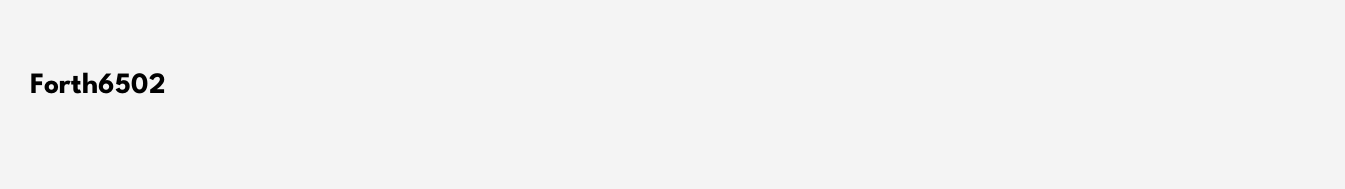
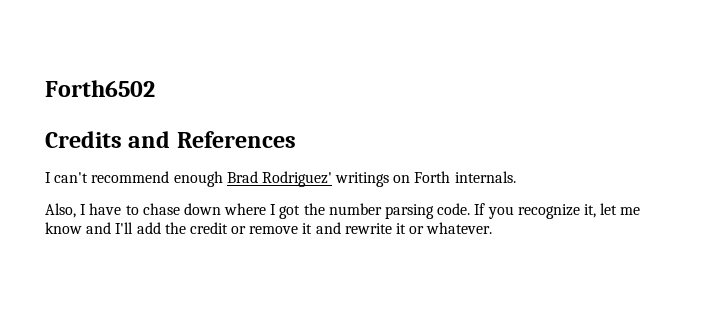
+ Credits and References
+ I can't recommend enough Brad Rodriguez' writings on Forth internals.
+ Also, I have to chase down where I got the number parsing code. If you recognize it, let me know and I'll add the credit or remove it and rewrite it or whatever.

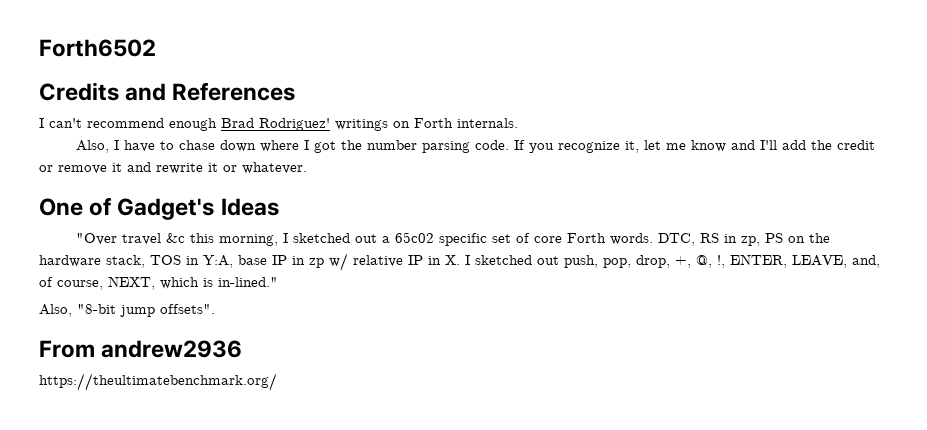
+ One of Gadget's Ideas
+ "Over travel &c this morning, I sketched out a 65c02 specific set of core Forth words. DTC, RS in zp, PS on the hardware stack, TOS in Y:A, base IP in zp w/ relative IP in X. I sketched out push, pop, drop, +, @, !, ENTER, LEAVE, and, of course, NEXT, which is in-lined."
+ Also, "8-bit jump offsets".
+ From andrew2936
+ https://theultimatebenchmark.org/

